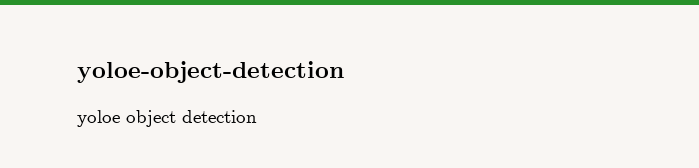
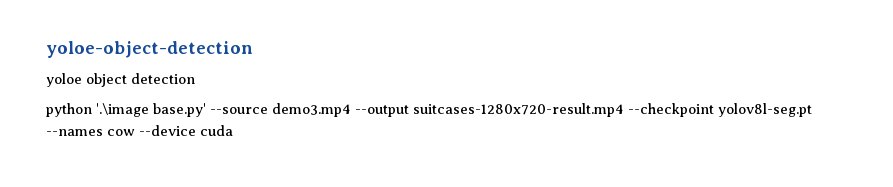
+ python '.\image base.py' --source demo3.mp4 --output suitcases-1280x720-result.mp4 --checkpoint yolov8l-seg.pt --names cow --device cuda

